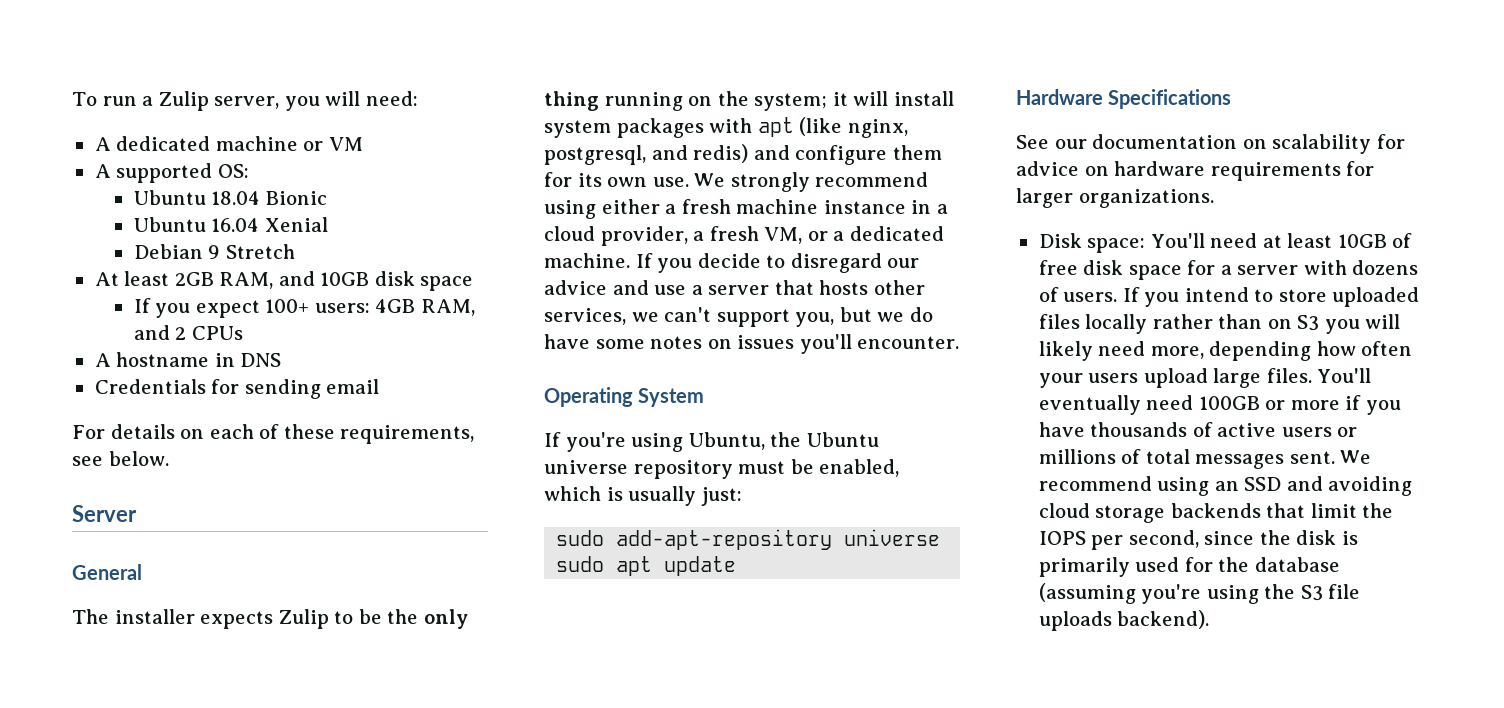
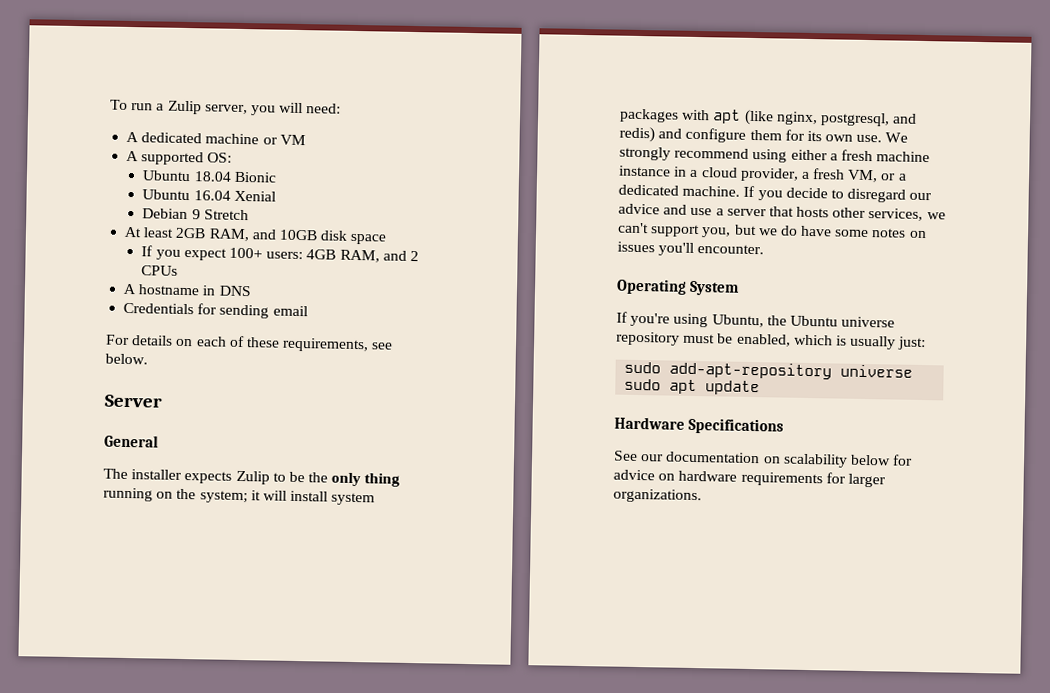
- See our documentation on scalability for advice on hardware requirements for larger organizations.
+ See our documentation on scalability below for advice on hardware requirements for larger organizations.
- Disk space: You'll need at least 10GB of free disk space for a server with dozens of users. If you intend to store uploaded files locally rather than on S3 you will likely need more, depending how often your users upload large files. You'll eventually need 100GB or more if you have thousands of active users or millions of total messages sent. We recommend using an SSD and avoiding cloud storage backends that limit the IOPS per second, since the disk is primarily used for the database (assuming you're using the S3 file uploads backend).

